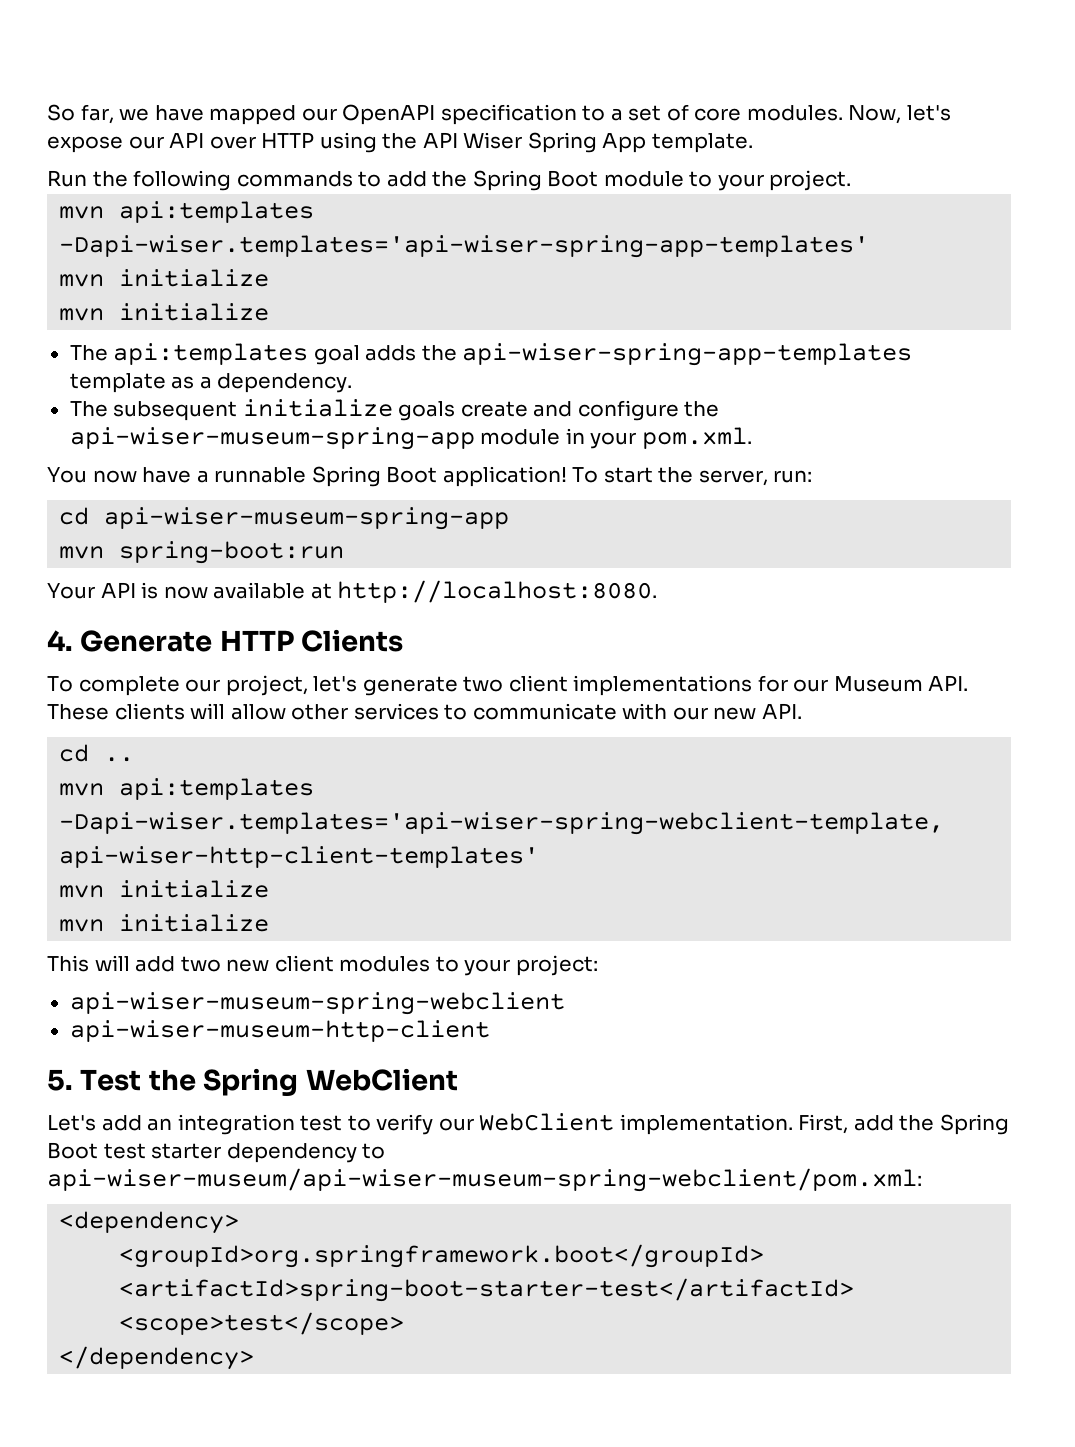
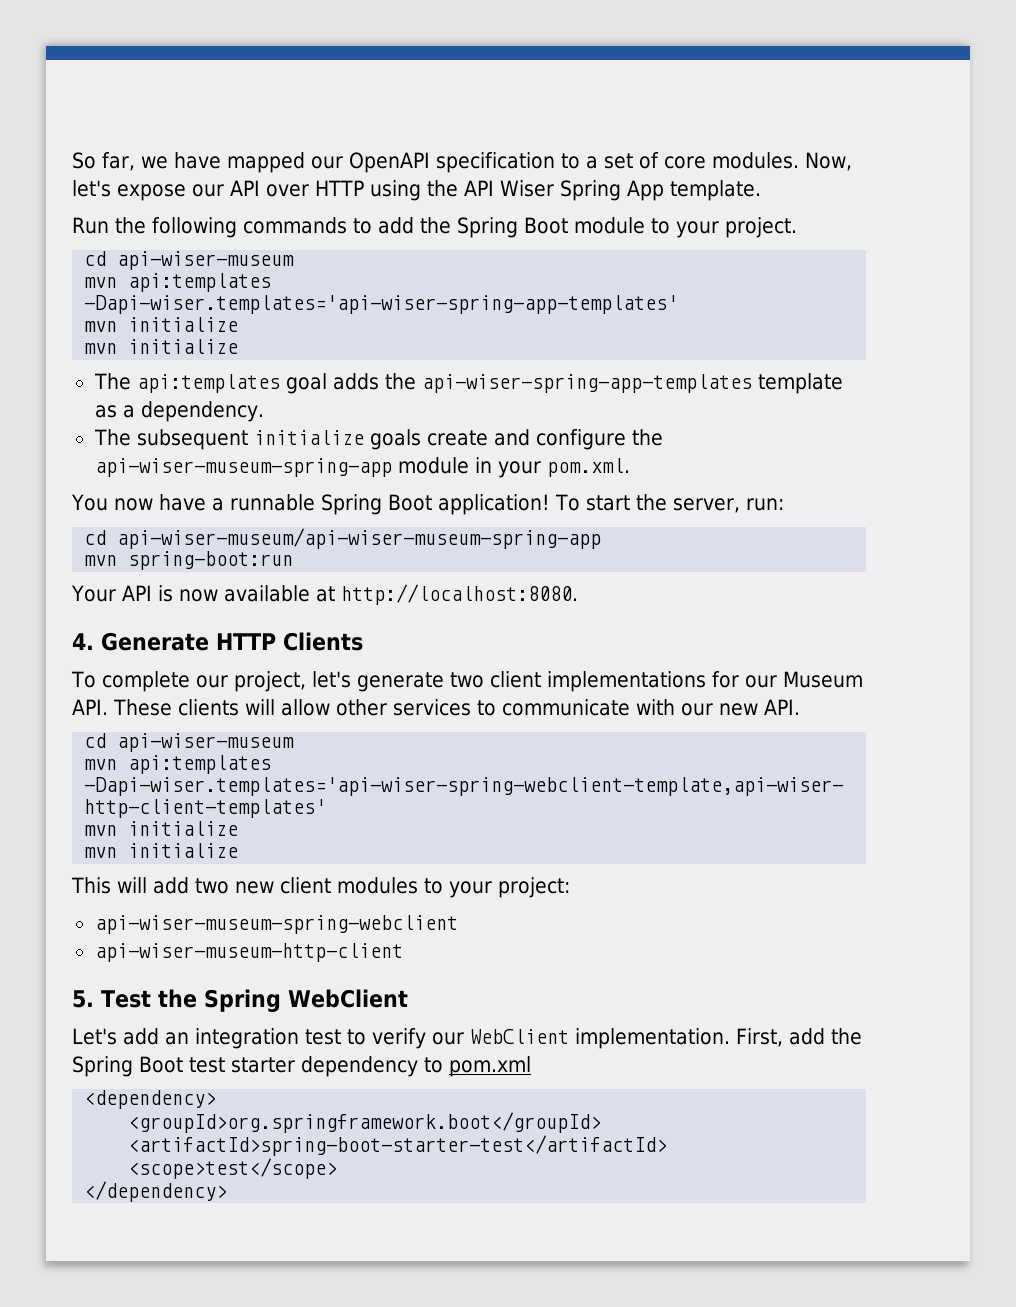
  Run the following commands to add the Spring Boot module to your project.
+ cd api-wiser-museum
- cd api-wiser-museum-spring-app
+ cd api-wiser-museum/api-wiser-museum-spring-app
  To complete our project, let's generate two client implementations for our Museum API. These clients will allow other services to communicate with our new API.
- cd ..
+ cd api-wiser-museum
- First, add the Spring Boot test starter dependency to api-wiser-museum/api-wiser-museum-spring-webclient/pom.xml:
+ First, add the Spring Boot test starter dependency to pom.xml

